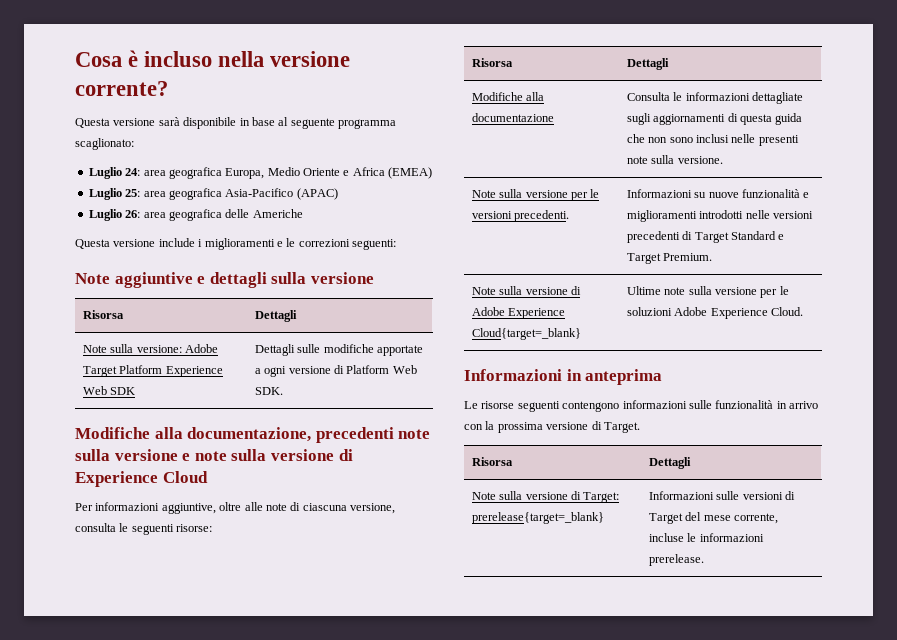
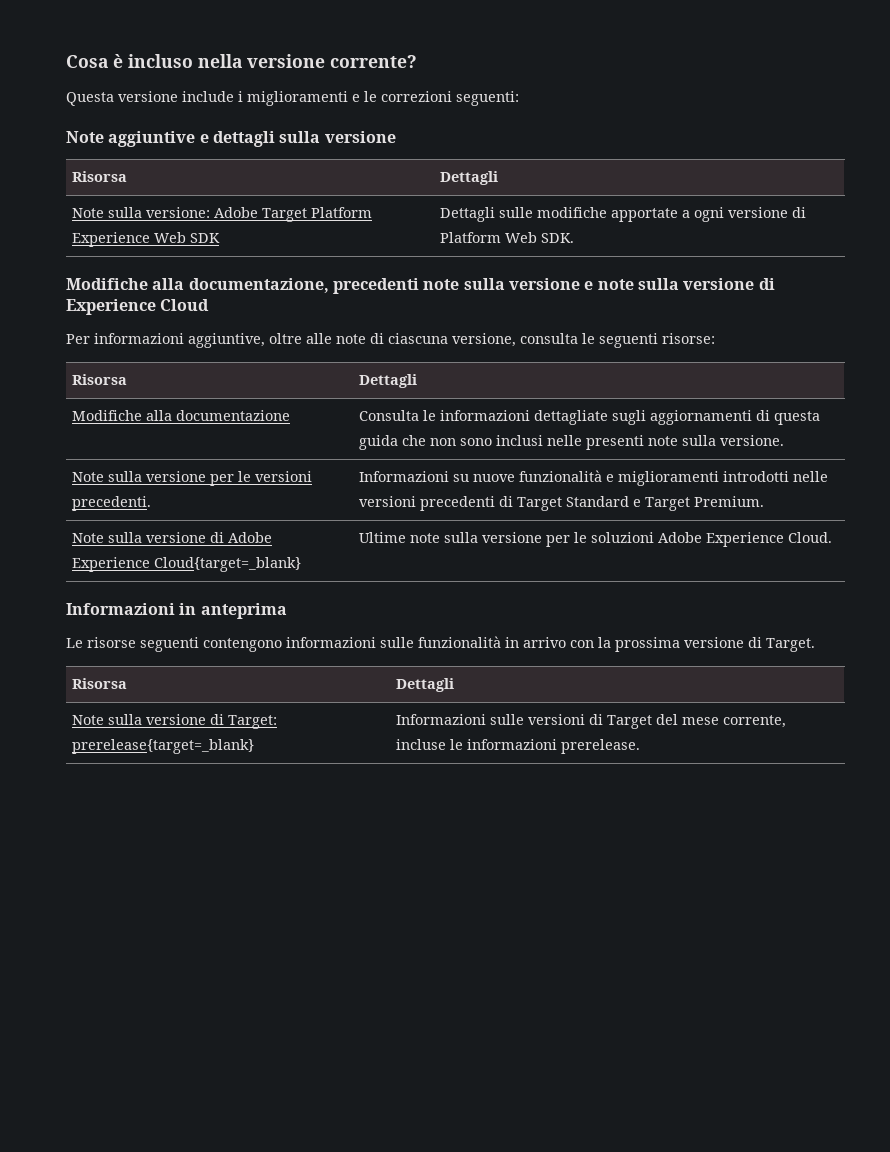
- Questa versione sarà disponibile in base al seguente programma scaglionato:
- Luglio 24: area geografica Europa, Medio Oriente e Africa (EMEA)
- Luglio 25: area geografica Asia-Pacifico (APAC)
- Luglio 26: area geografica delle Americhe

